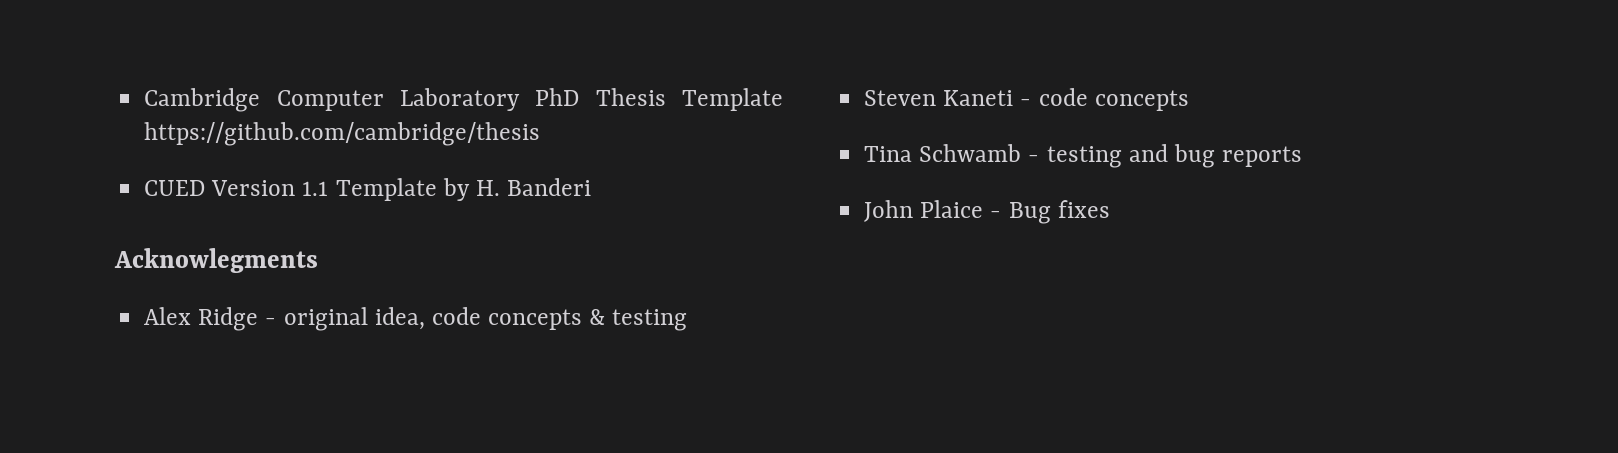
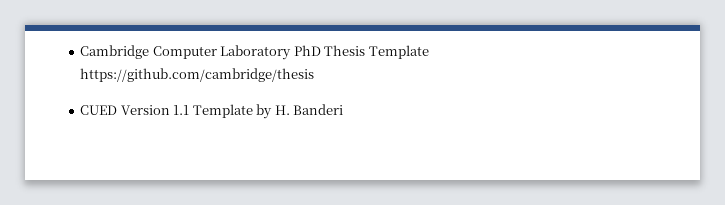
- Acknowlegments
- Alex Ridge - original idea, code concepts & testing
- Steven Kaneti - code concepts
- Tina Schwamb - testing and bug reports
- John Plaice - Bug fixes

